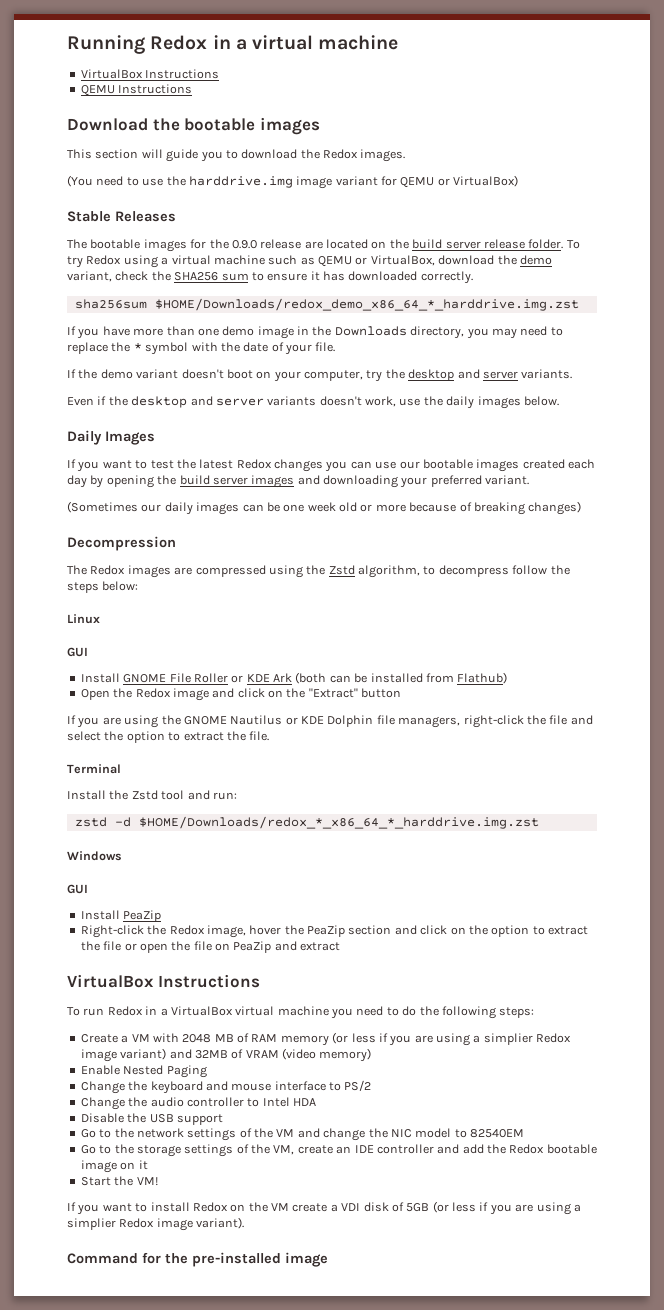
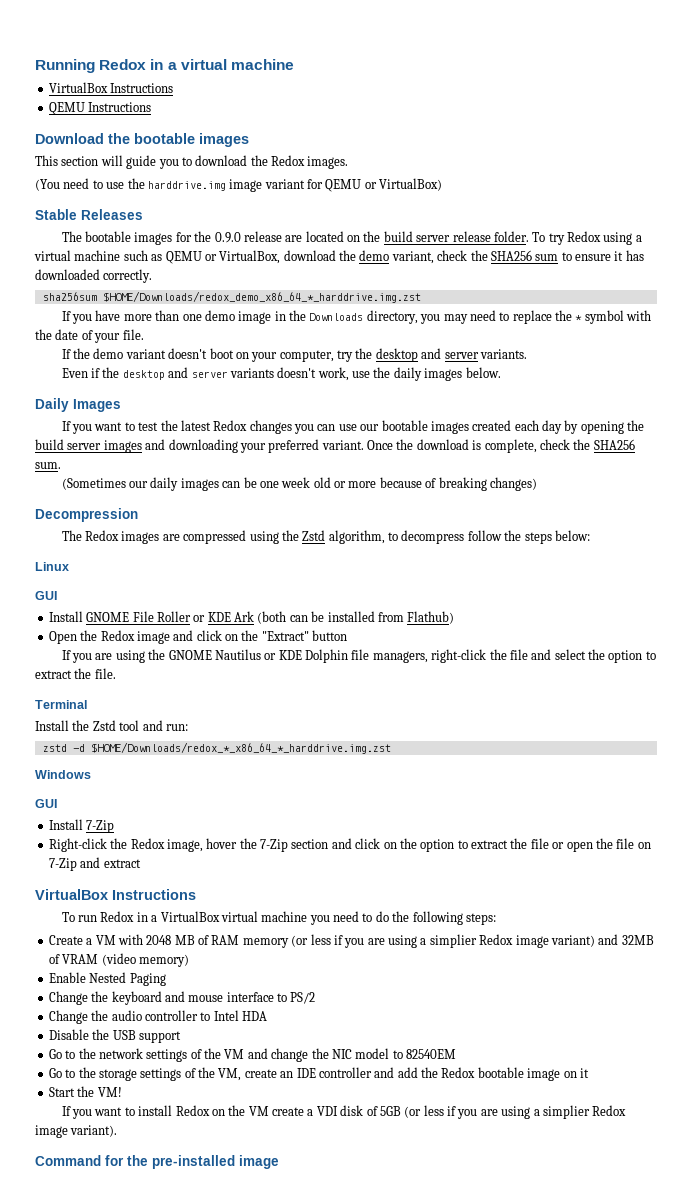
+ Once the download is complete, check the SHA256 sum.
- Install PeaZip
+ Install 7-Zip
- Right-click the Redox image, hover the PeaZip section and click on the option to extract the file or open the file on PeaZip and extract
+ Right-click the Redox image, hover the 7-Zip section and click on the option to extract the file or open the file on 7-Zip and extract

